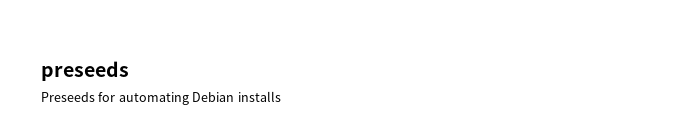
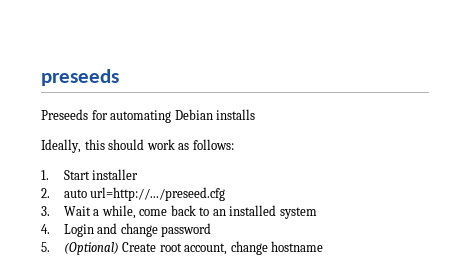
+ Ideally, this should work as follows:
+ 1. Start installer
+ 2. auto url=http://.../preseed.cfg
+ 3. Wait a while, come back to an installed system
+ 4. Login and change password
+ 5. (Optional) Create root account, change hostname

